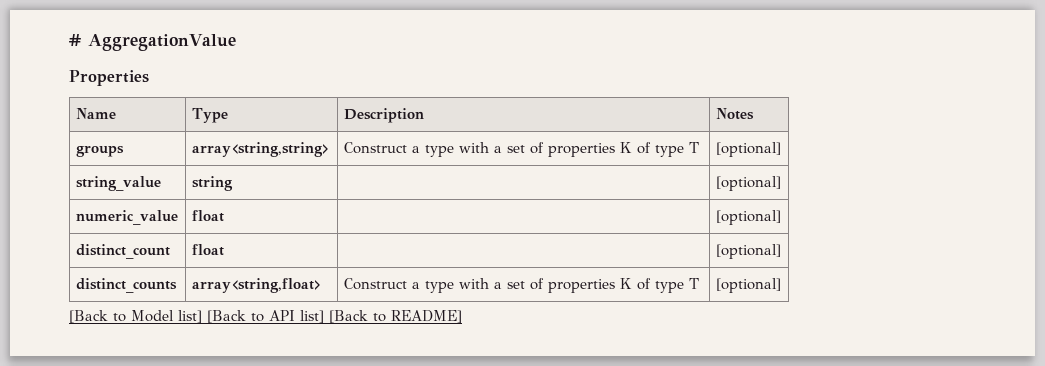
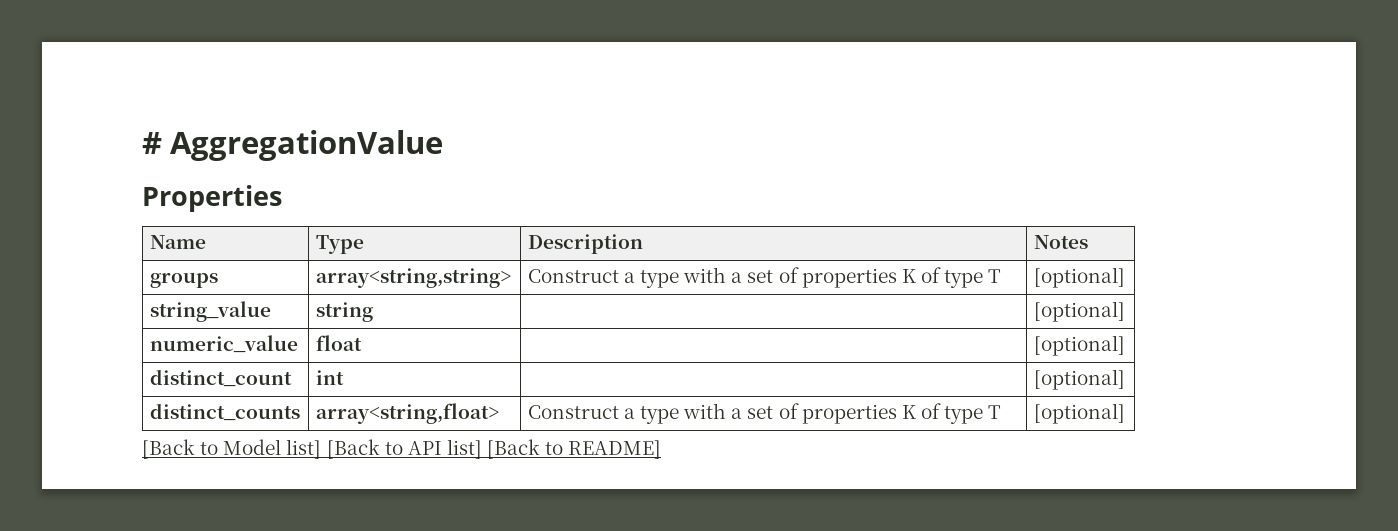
- distinct_count | float | | [optional]
+ distinct_count | int | | [optional]

